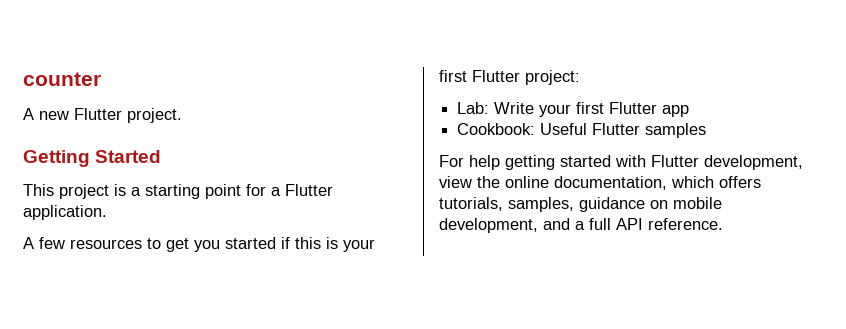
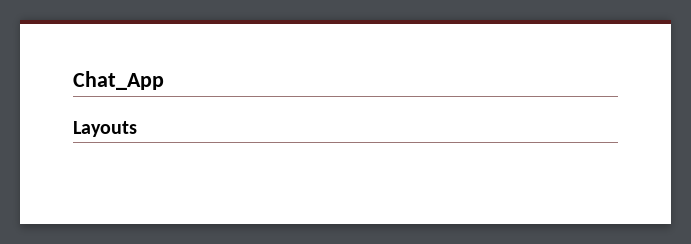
- counter
- A new Flutter project.
- Getting Started
- This project is a starting point for a Flutter application.
- A few resources to get you started if this is your first Flutter project:
- Lab: Write your first Flutter app
- Cookbook: Useful Flutter samples
- For help getting started with Flutter development, view the online documentation, which offers tutorials, samples, guidance on mobile development, and a full API reference.
+ Chat_App
+ Layouts

